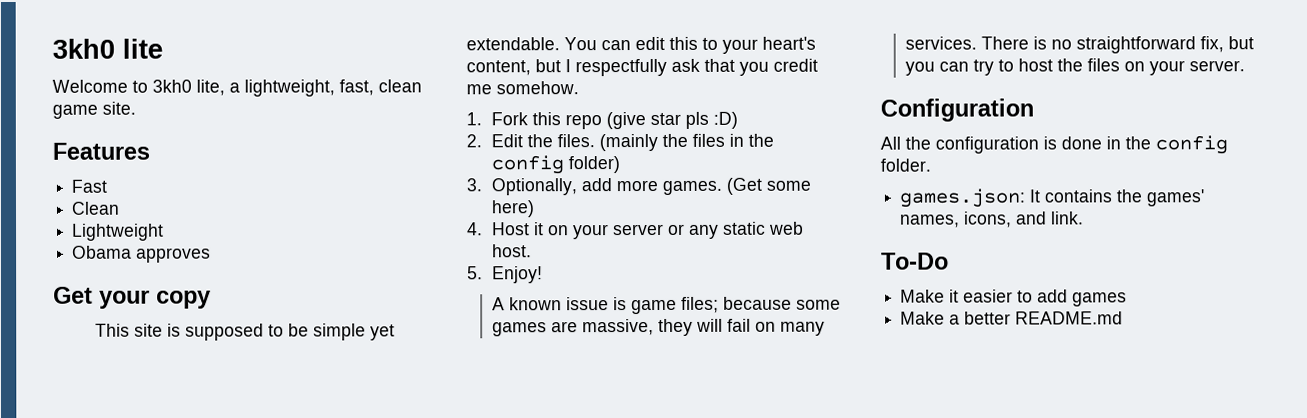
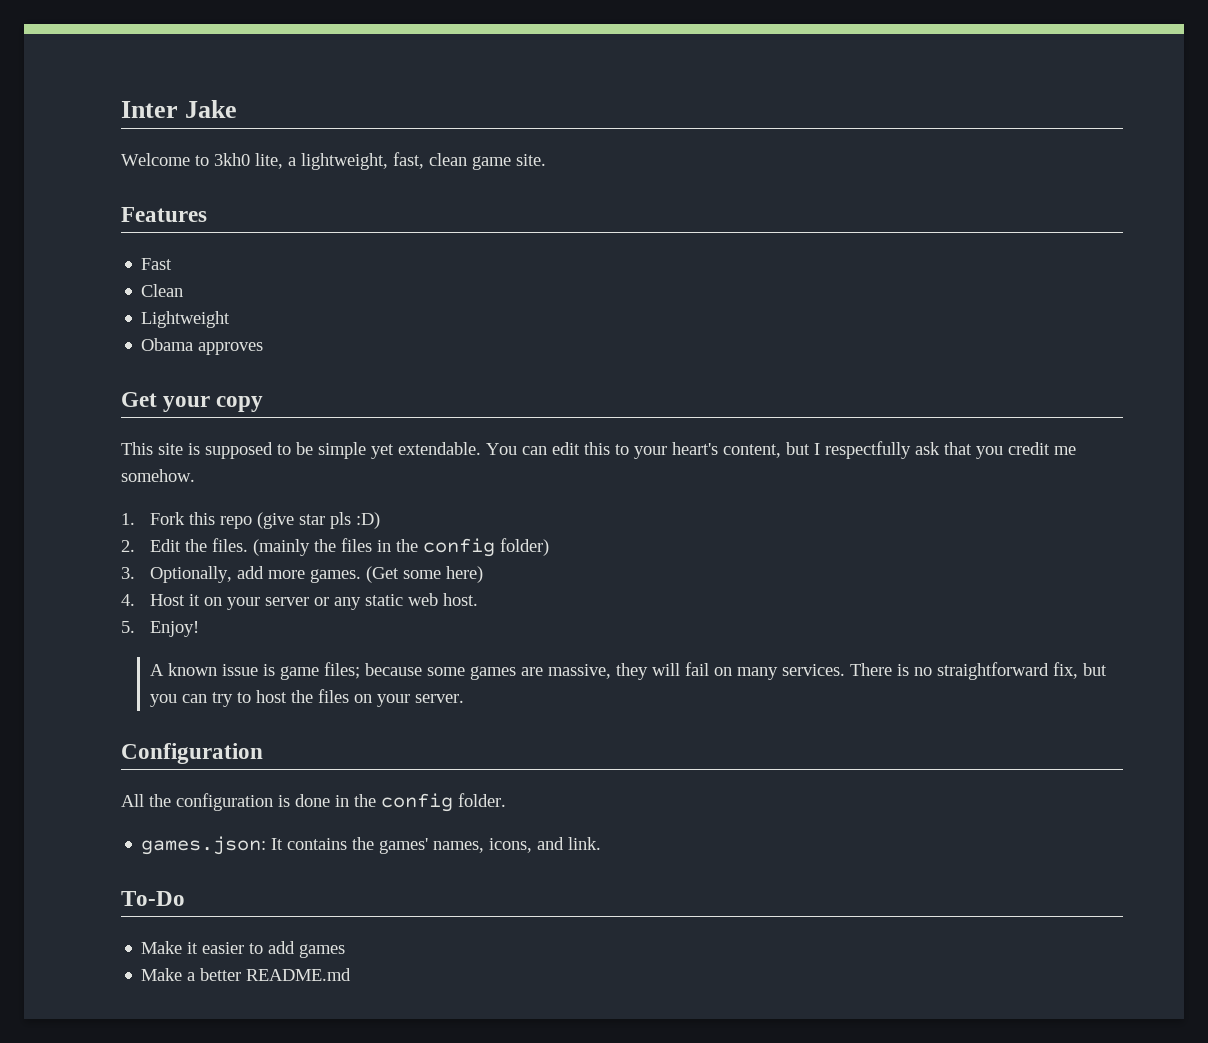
- 3kh0 lite
+ Inter Jake

